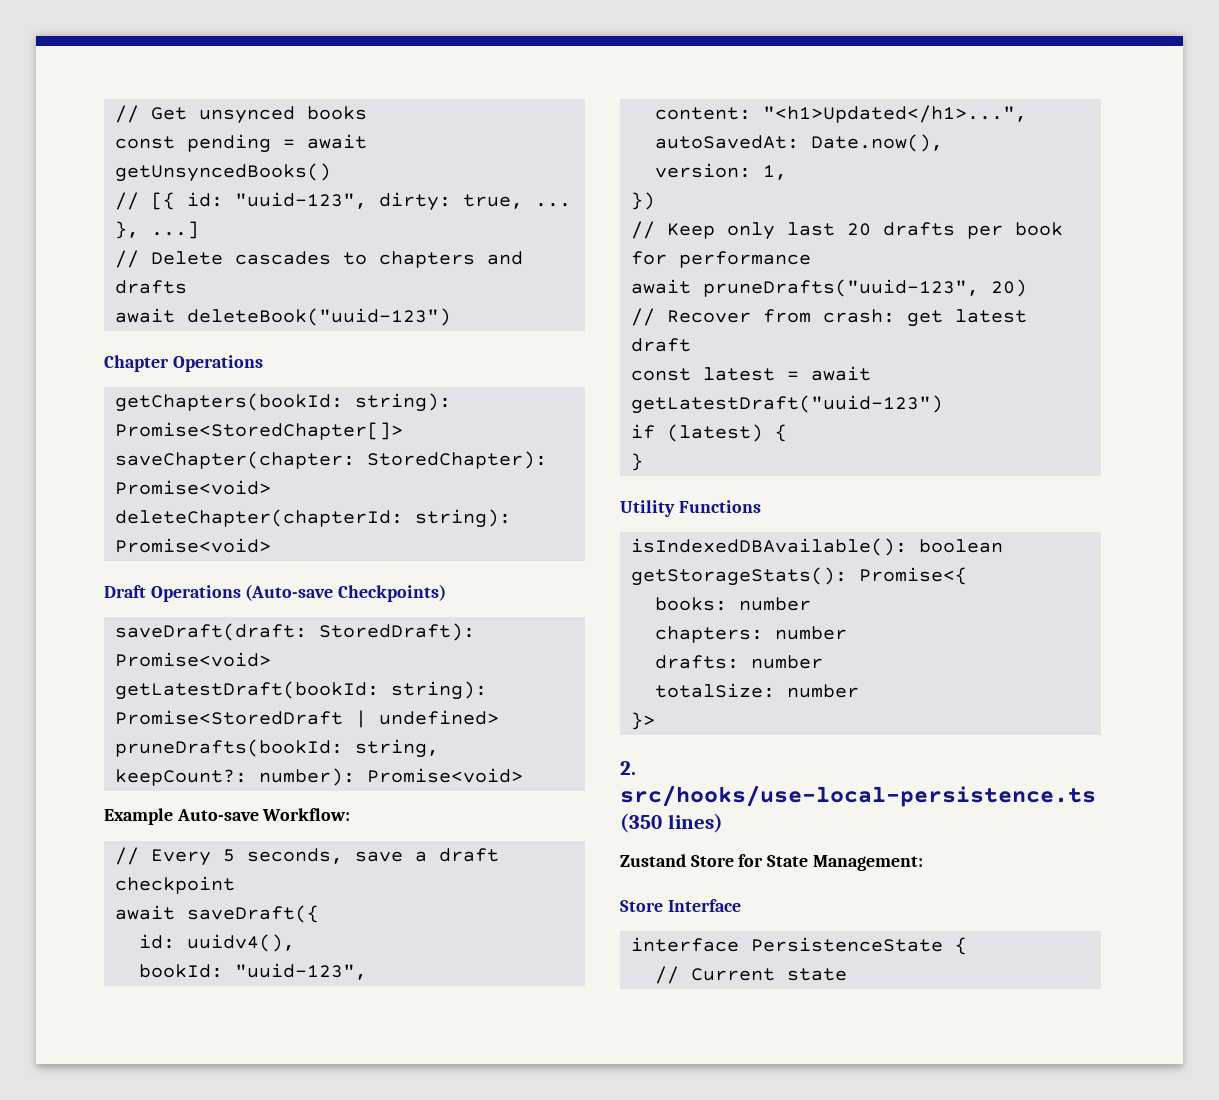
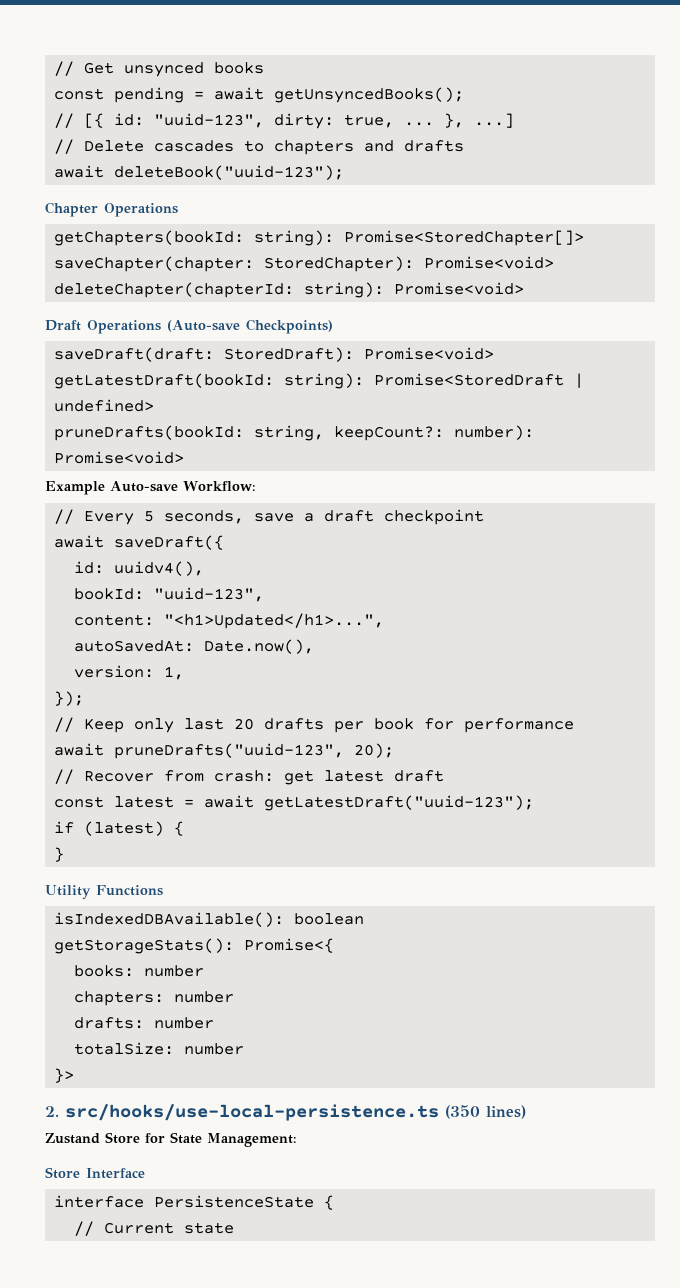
- const pending = await getUnsyncedBooks()
+ const pending = await getUnsyncedBooks();
- await deleteBook("uuid-123")
+ await deleteBook("uuid-123");
- })
+ });
- await pruneDrafts("uuid-123", 20)
+ await pruneDrafts("uuid-123", 20);
- const latest = await getLatestDraft("uuid-123")
+ const latest = await getLatestDraft("uuid-123");

